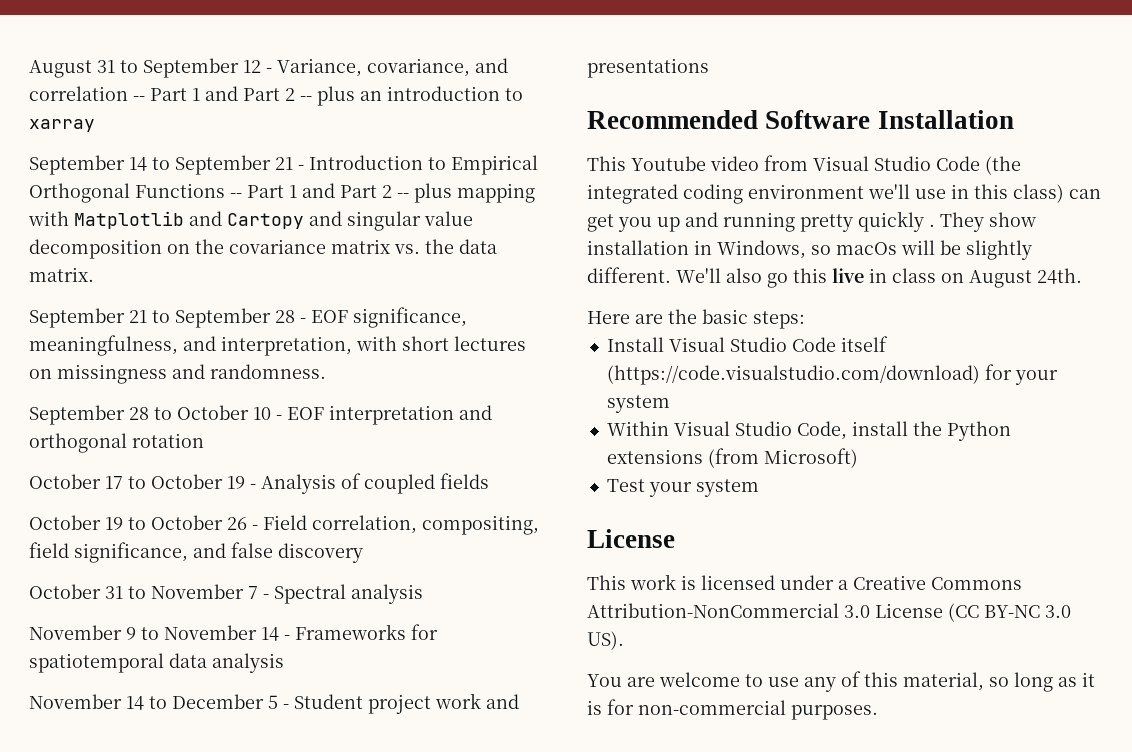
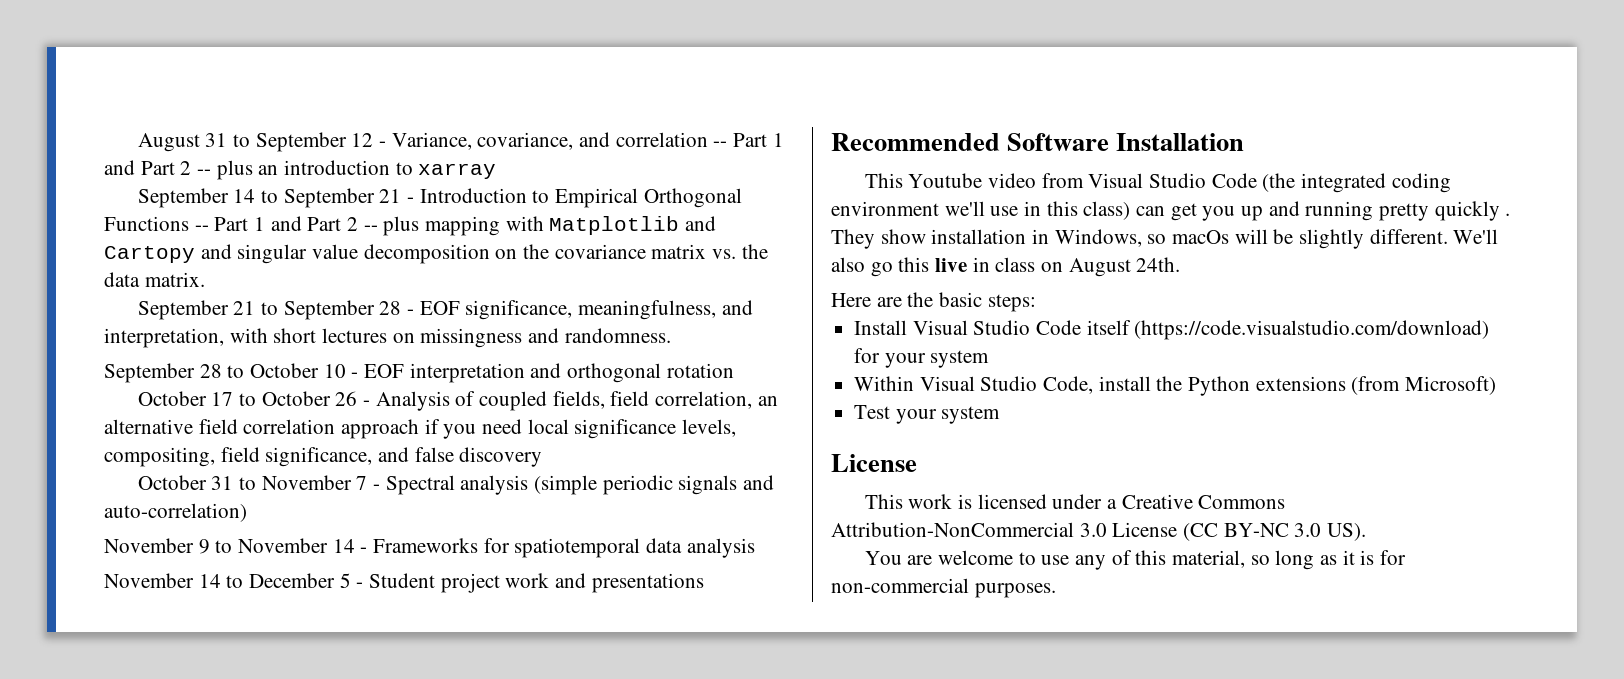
- October 17 to October 19 - Analysis of coupled fields
- October 19 to October 26 - Field correlation, compositing, field significance, and false discovery
+ October 17 to October 26 - Analysis of coupled fields, field correlation, an alternative field correlation approach if you need local significance levels, compositing, field significance, and false discovery
- October 31 to November 7 - Spectral analysis
+ October 31 to November 7 - Spectral analysis (simple periodic signals and auto-correlation)

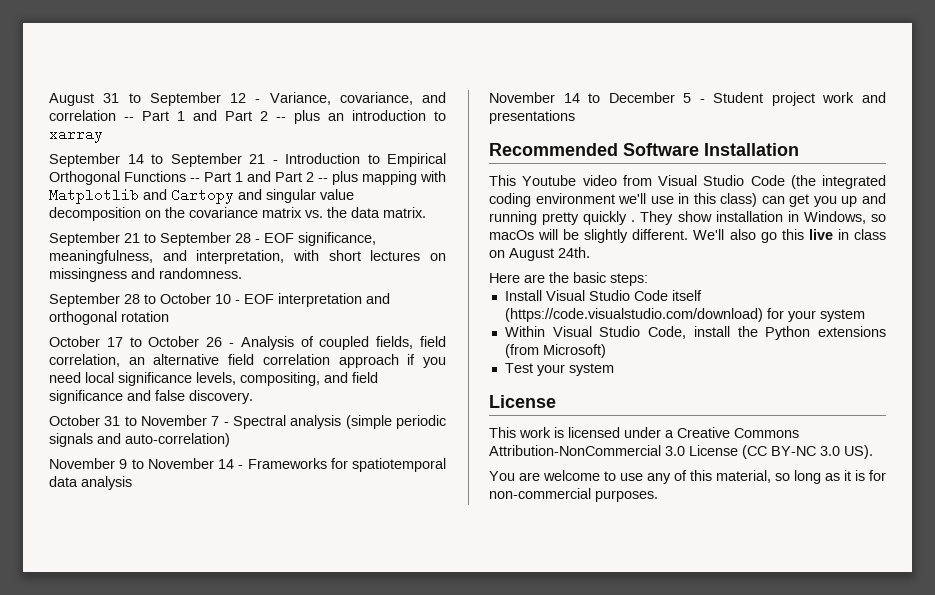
- October 17 to October 26 - Analysis of coupled fields, field correlation, an alternative field correlation approach if you need local significance levels, compositing, field significance, and false discovery
+ October 17 to October 26 - Analysis of coupled fields, field correlation, an alternative field correlation approach if you need local significance levels, compositing, and field significance and false discovery.

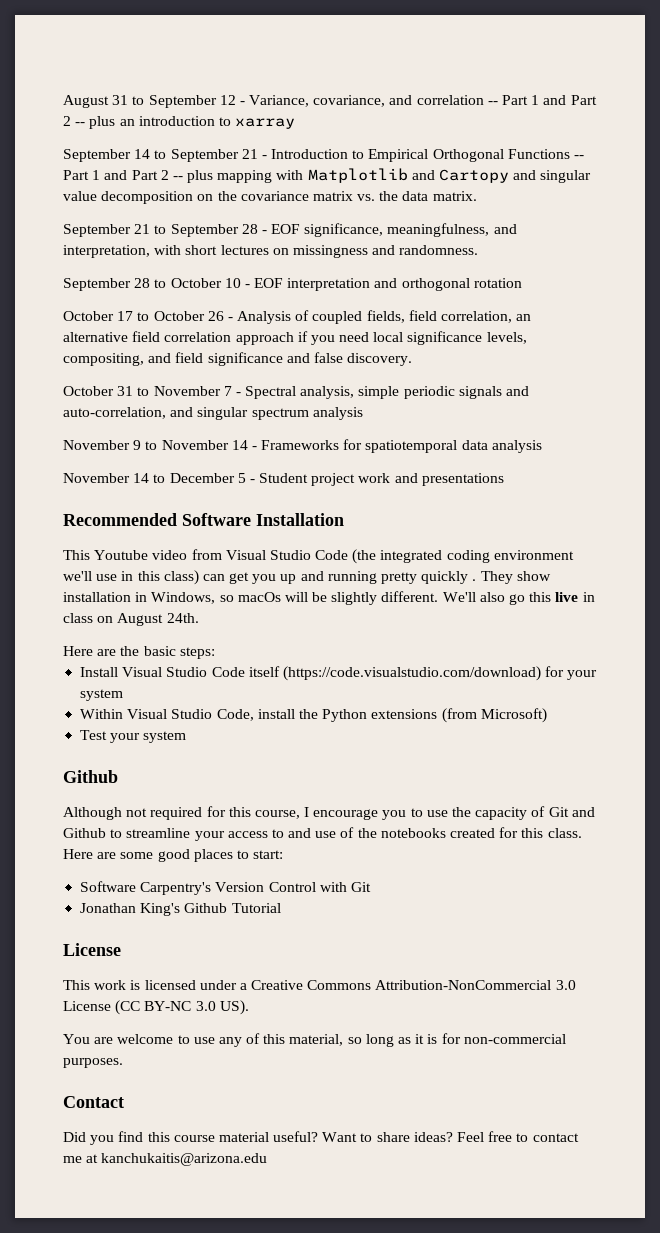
- October 31 to November 7 - Spectral analysis (simple periodic signals and auto-correlation)
+ October 31 to November 7 - Spectral analysis, simple periodic signals and auto-correlation, and singular spectrum analysis
  Test your system
+ Github
+ Although not required for this course, I encourage you to use the capacity of Git and Github to streamline your access to and use of the notebooks created for this class. Here are some good places to start:
+ Software Carpentry's Version Control with Git
+ Jonathan King's Github Tutorial
+ Contact
+ Did you find this course material useful? Want to share ideas? Feel free to contact me at kanchukaitis@arizona.edu

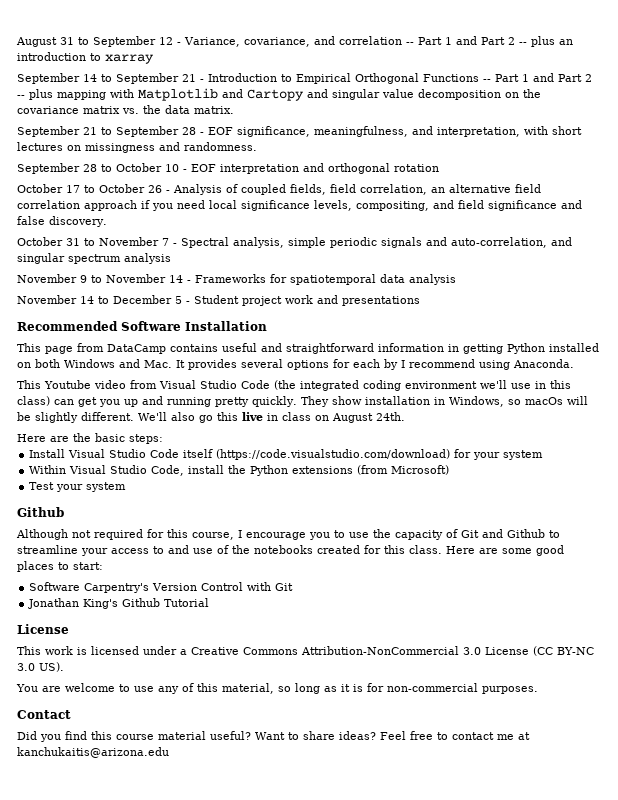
+ This page from DataCamp contains useful and straightforward information in getting Python installed on both Windows and Mac. It provides several options for each by I recommend using Anaconda.
- This Youtube video from Visual Studio Code (the integrated coding environment we'll use in this class) can get you up and running pretty quickly .
+ This Youtube video from Visual Studio Code (the integrated coding environment we'll use in this class) can get you up and running pretty quickly.

